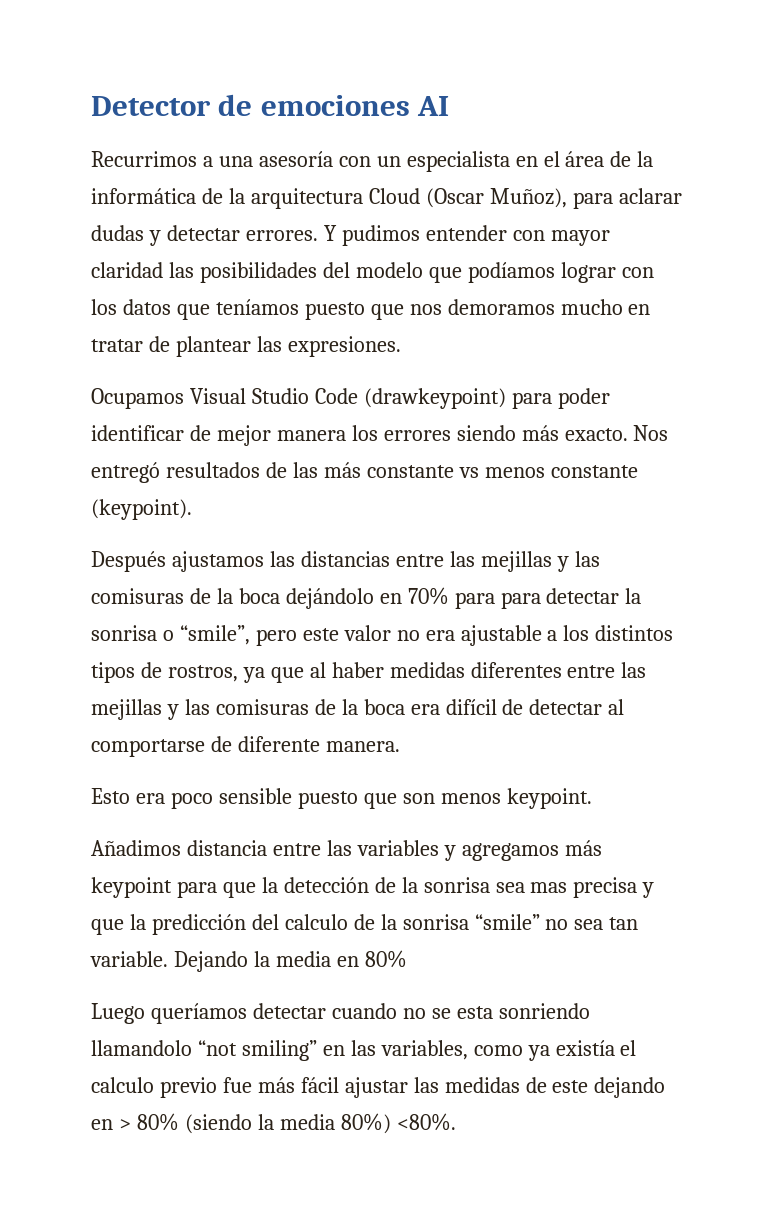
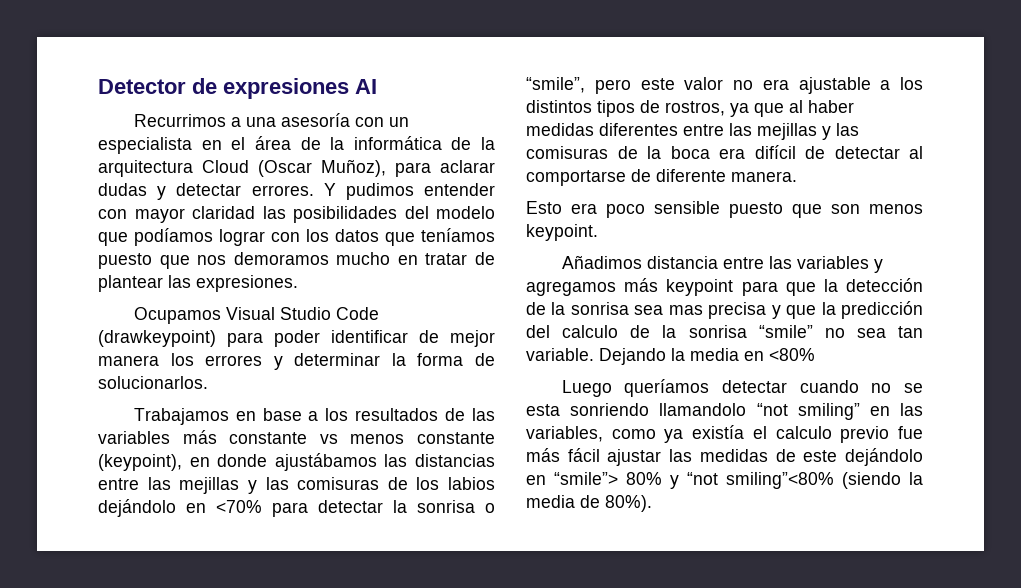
- Detector de emociones AI
+ Detector de expresiones AI
- Ocupamos Visual Studio Code (drawkeypoint) para poder identificar de mejor manera los errores siendo más exacto. Nos entregó resultados de las más constante vs menos constante (keypoint).
- Después ajustamos las distancias entre las mejillas y las comisuras de la boca dejándolo en 70% para para detectar la sonrisa o “smile”, pero este valor no era ajustable a los distintos tipos de rostros, ya que al haber medidas diferentes entre las mejillas y las comisuras de la boca era difícil de detectar al comportarse de diferente manera.
+ Ocupamos Visual Studio Code (drawkeypoint) para poder identificar de mejor manera los errores y determinar la forma de solucionarlos.
+ Trabajamos en base a los resultados de las variables más constante vs menos constante (keypoint), en donde ajustábamos las distancias entre las mejillas y las comisuras de los labios dejándolo en <70% para detectar la sonrisa o “smile”, pero este valor no era ajustable a los distintos tipos de rostros, ya que al haber medidas diferentes entre las mejillas y las comisuras de la boca era difícil de detectar al comportarse de diferente manera.
- Dejando la media en 80%
+ Dejando la media en <80%
- Luego queríamos detectar cuando no se esta sonriendo llamandolo “not smiling” en las variables, como ya existía el calculo previo fue más fácil ajustar las medidas de este dejando en > 80% (siendo la media 80%) <80%.
+ Luego queríamos detectar cuando no se esta sonriendo llamandolo “not smiling” en las variables, como ya existía el calculo previo fue más fácil ajustar las medidas de este dejándolo en “smile”> 80% y “not smiling”<80% (siendo la media de 80%).

